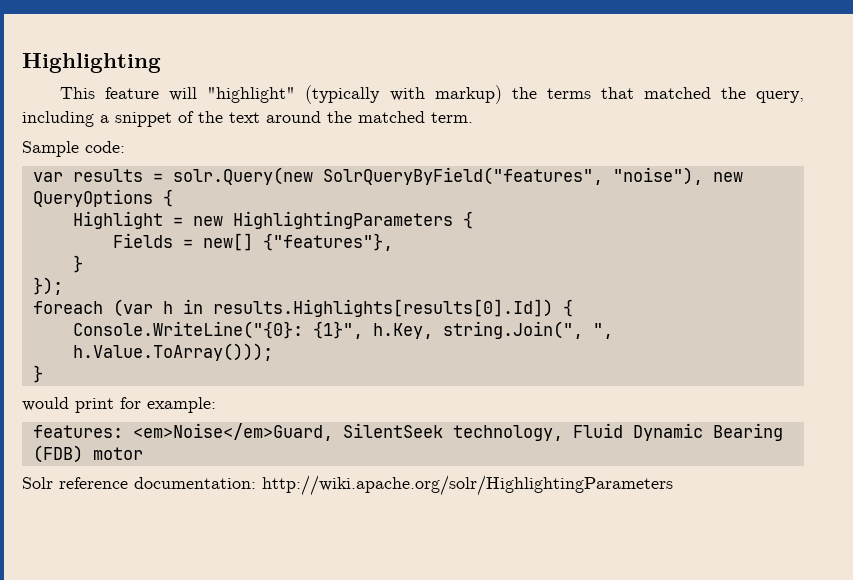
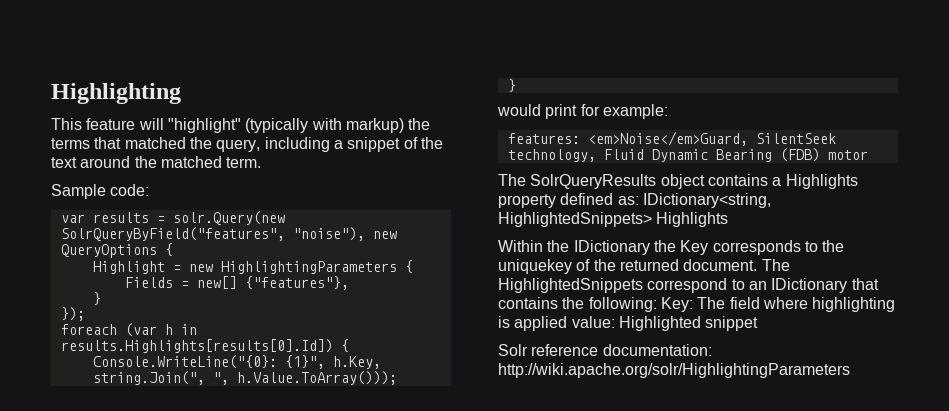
+ The SolrQueryResults object contains a Highlights property defined as: IDictionary<string, HighlightedSnippets> Highlights
+ Within the IDictionary the Key corresponds to the uniquekey of the returned document. The HighlightedSnippets correspond to an IDictionary that contains the following: Key: The field where highlighting is applied value: Highlighted snippet

